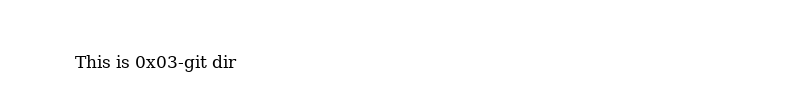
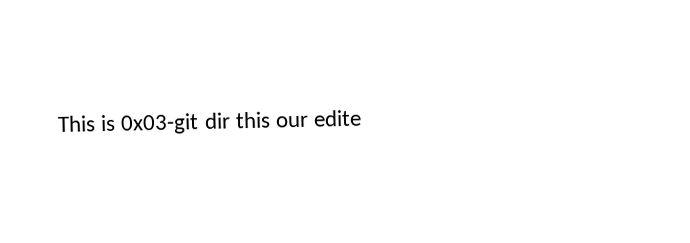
- This is 0x03-git dir
+ This is 0x03-git dir this our edite

